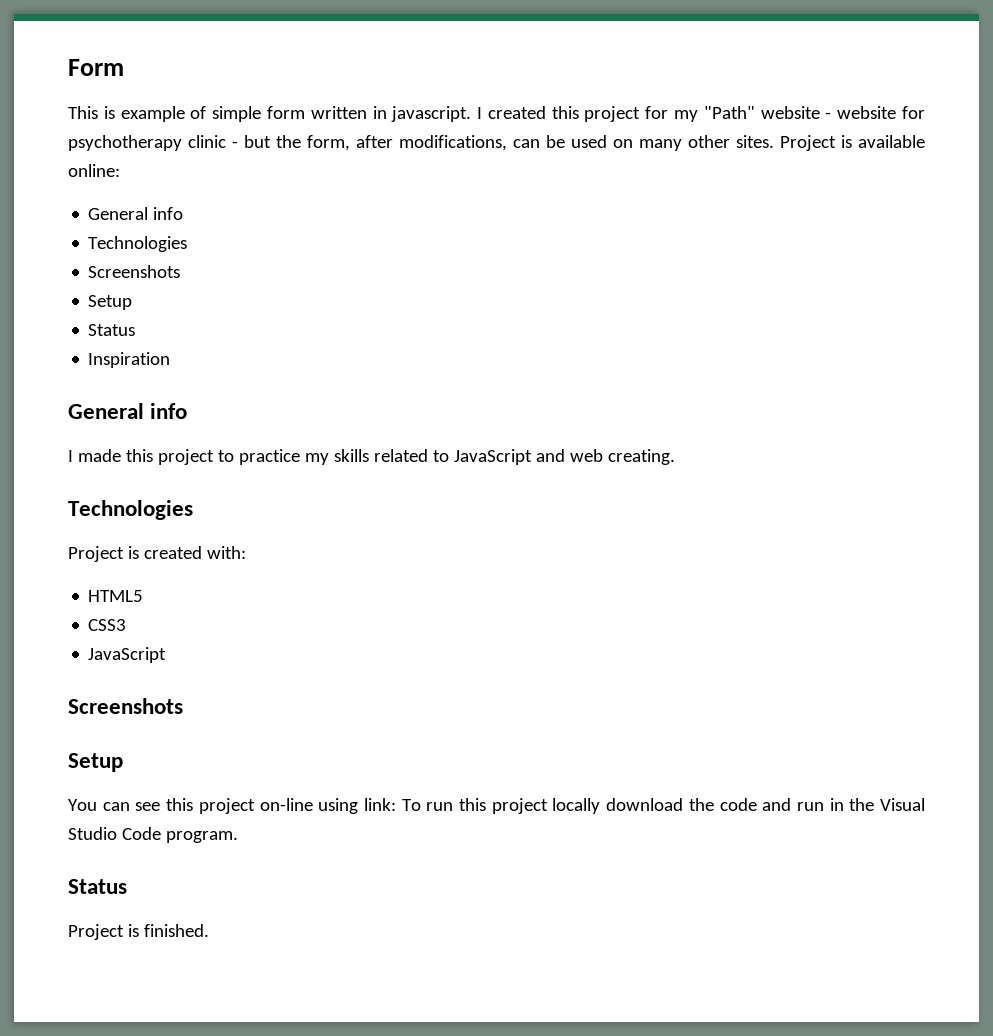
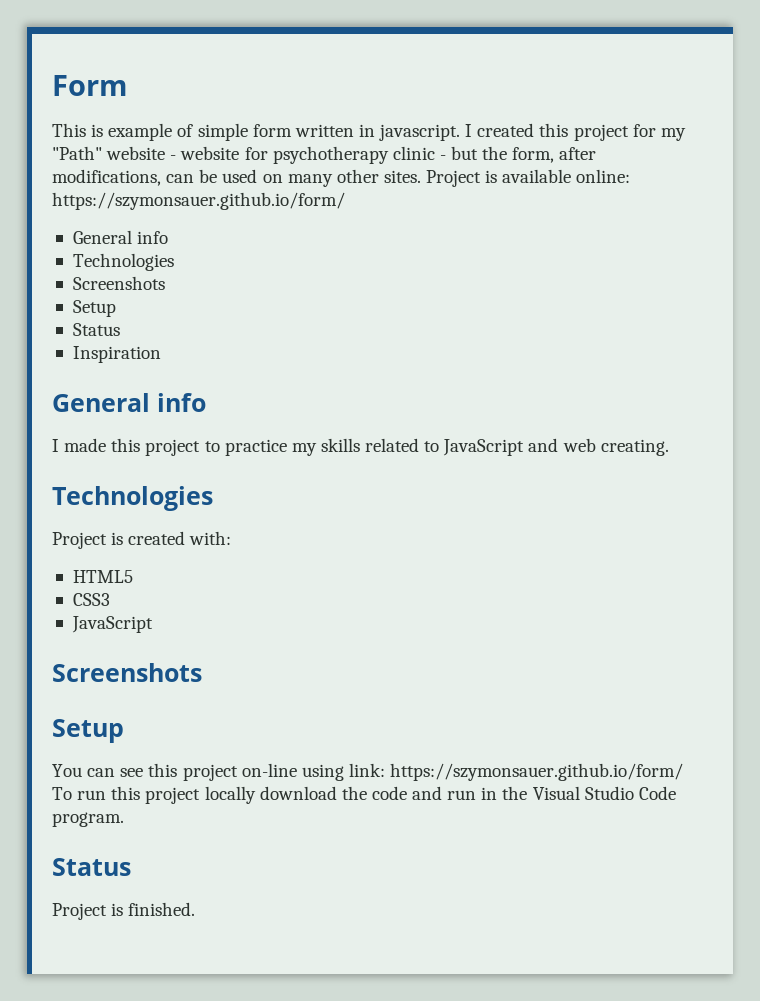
- Project is available online:
+ Project is available online: https://szymonsauer.github.io/form/
- You can see this project on-line using link: To run this project locally download the code and run in the Visual Studio Code program.
+ You can see this project on-line using link: https://szymonsauer.github.io/form/ To run this project locally download the code and run in the Visual Studio Code program.

